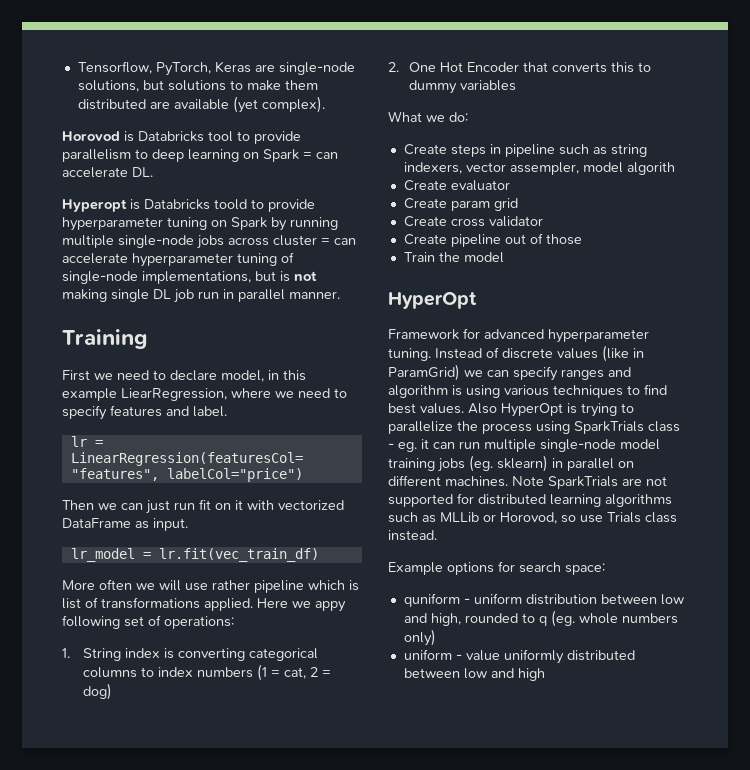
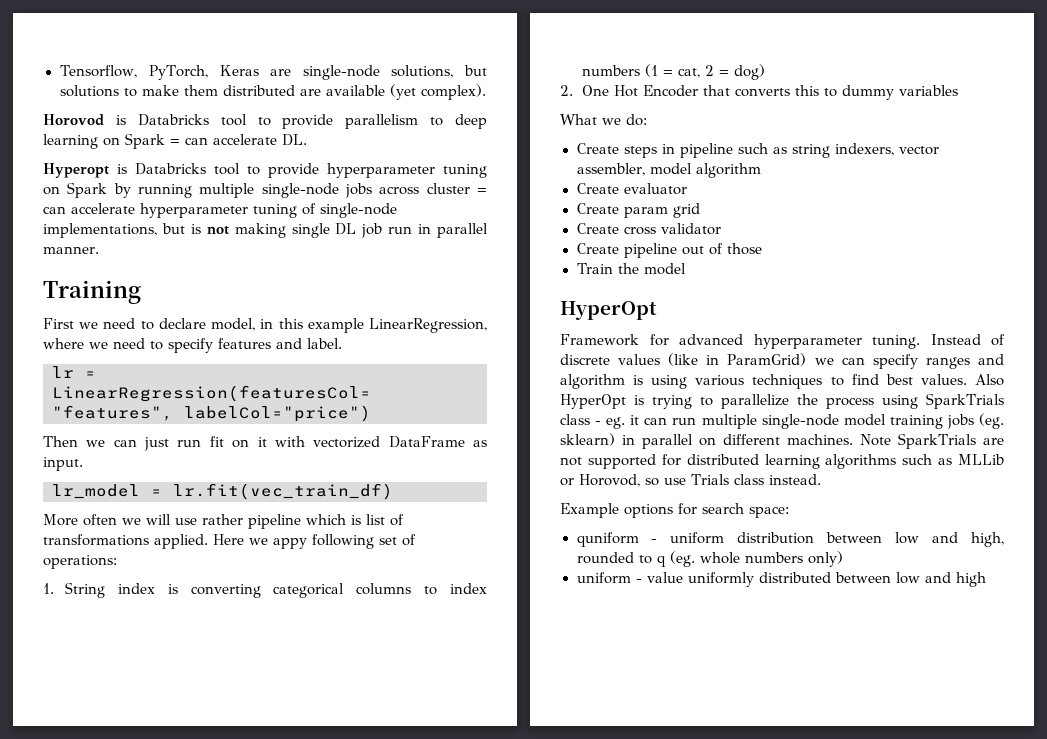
- Hyperopt is Databricks toold to provide hyperparameter tuning on Spark by running multiple single-node jobs across cluster = can accelerate hyperparameter tuning of single-node implementations, but is not making single DL job run in parallel manner.
+ Hyperopt is Databricks tool to provide hyperparameter tuning on Spark by running multiple single-node jobs across cluster = can accelerate hyperparameter tuning of single-node implementations, but is not making single DL job run in parallel manner.
- First we need to declare model, in this example LiearRegression, where we need to specify features and label.
+ First we need to declare model, in this example LinearRegression, where we need to specify features and label.
- Create steps in pipeline such as string indexers, vector assempler, model algorith
+ Create steps in pipeline such as string indexers, vector assembler, model algorithm

